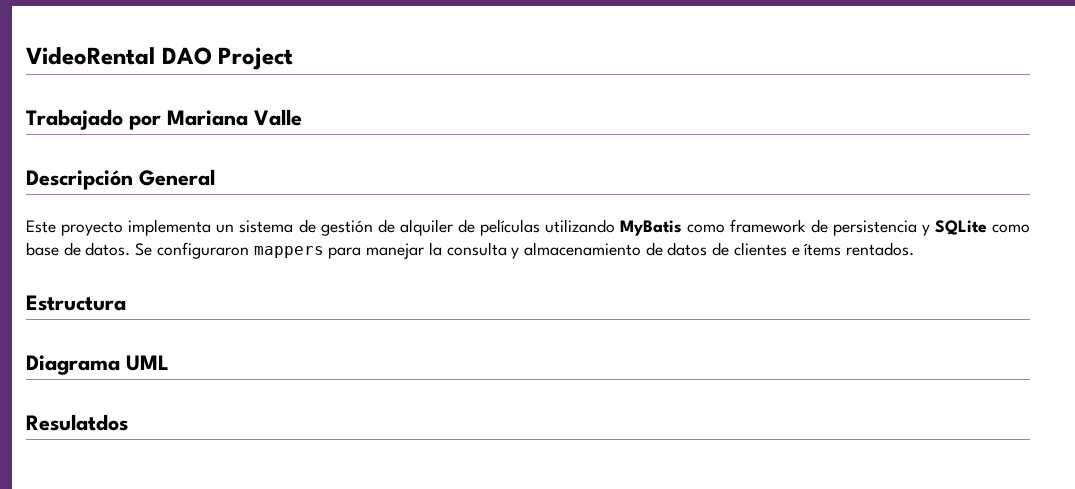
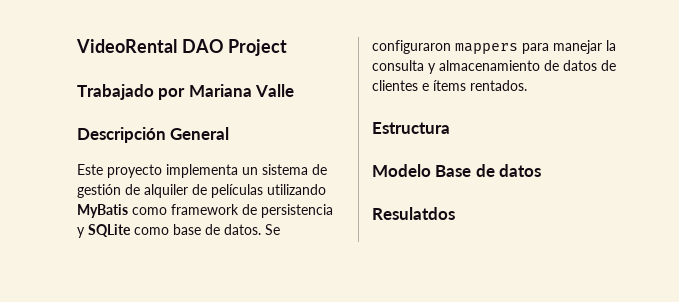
- Diagrama UML
+ Modelo Base de datos

